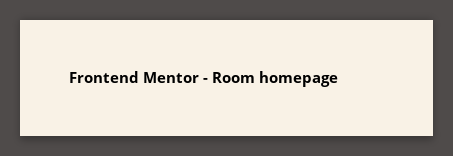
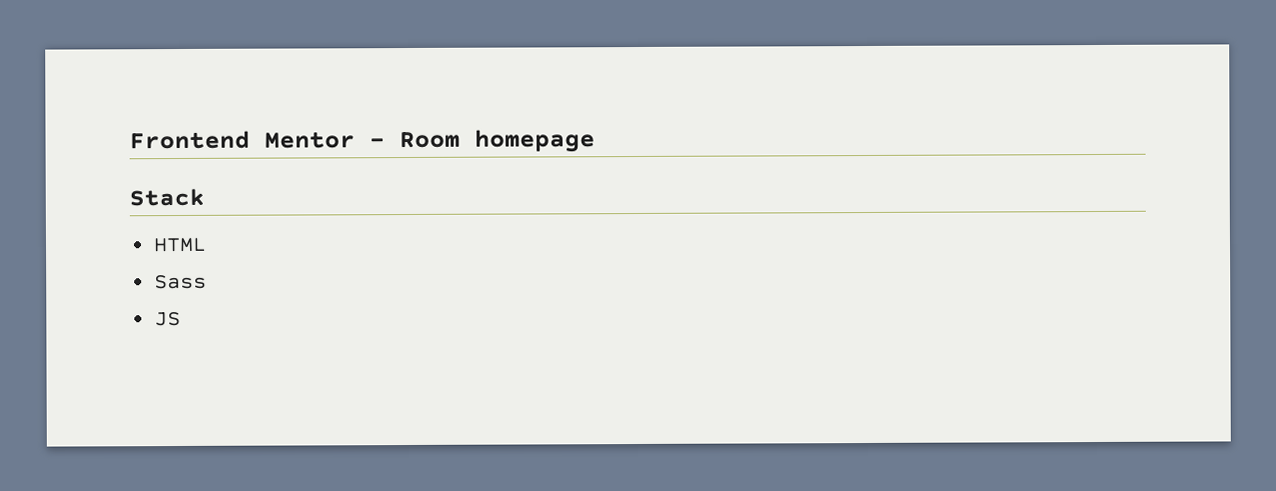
+ Stack
+ HTML
+ Sass
+ JS

